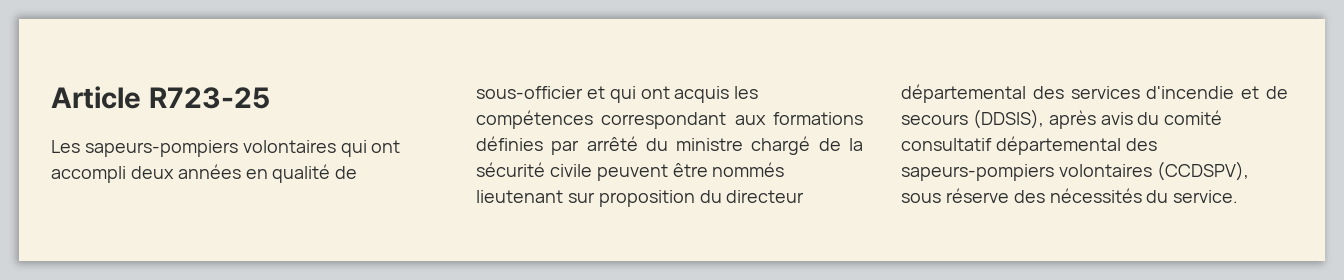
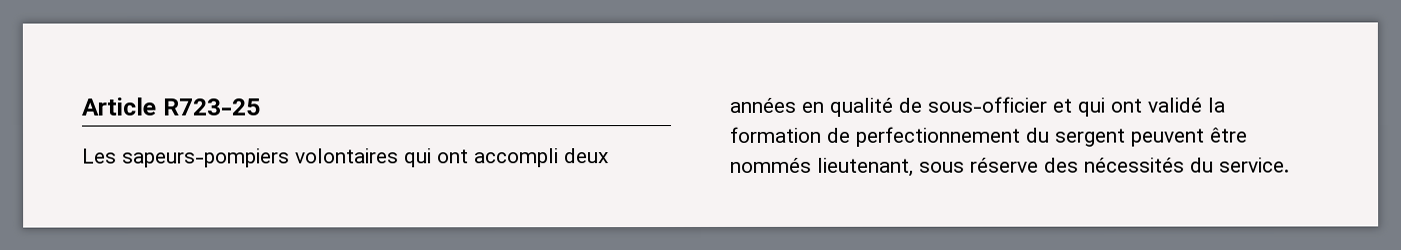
- Les sapeurs-pompiers volontaires qui ont accompli deux années en qualité de sous-officier et qui ont acquis les compétences correspondant aux formations définies par arrêté du ministre chargé de la sécurité civile peuvent être nommés lieutenant sur proposition du directeur départemental des services d'incendie et de secours (DDSIS), après avis du comité consultatif départemental des sapeurs-pompiers volontaires (CCDSPV), sous réserve des nécessités du service.
+ Les sapeurs-pompiers volontaires qui ont accompli deux années en qualité de sous-officier et qui ont validé la formation de perfectionnement du sergent peuvent être nommés lieutenant, sous réserve des nécessités du service.

